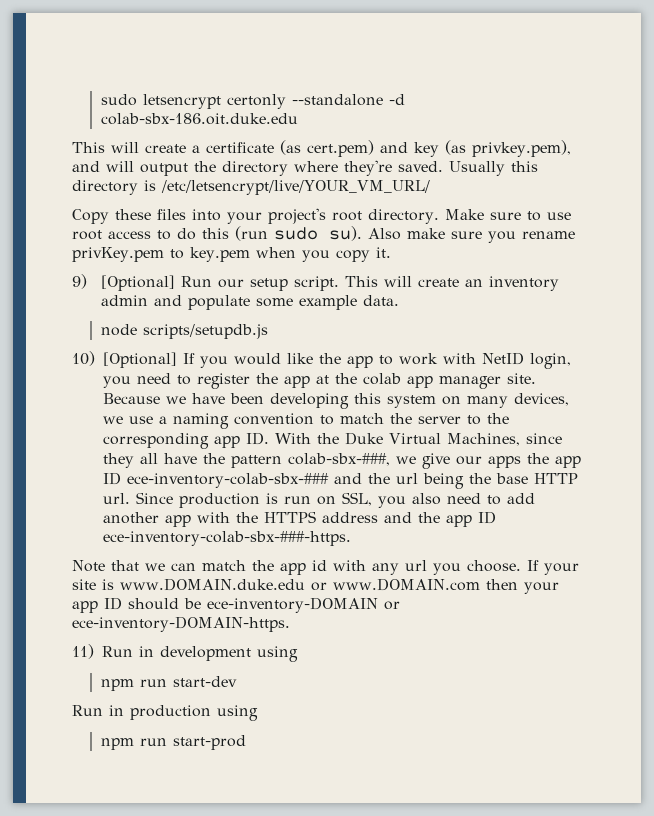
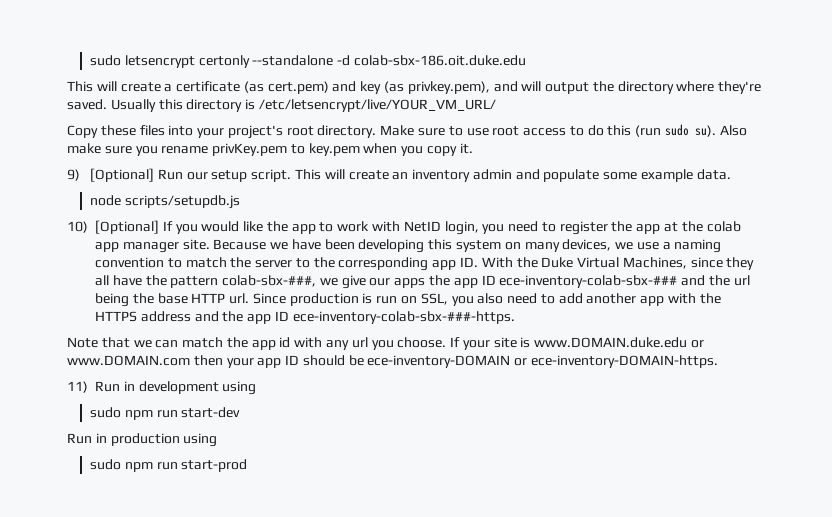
- npm run start-dev
+ sudo npm run start-dev
- npm run start-prod
+ sudo npm run start-prod

